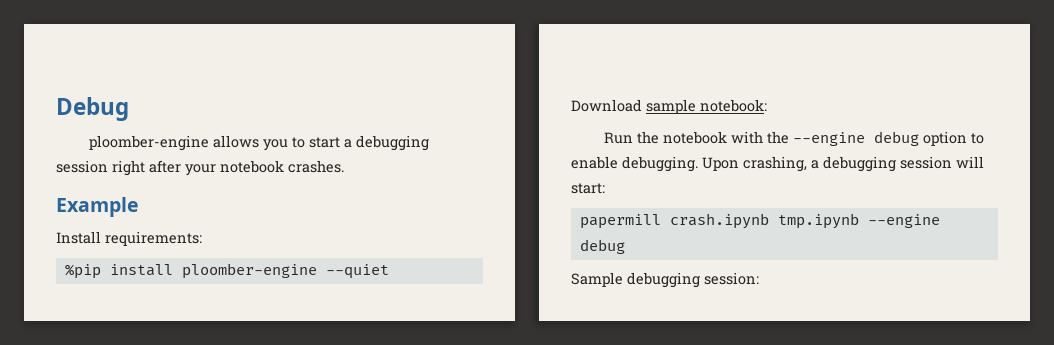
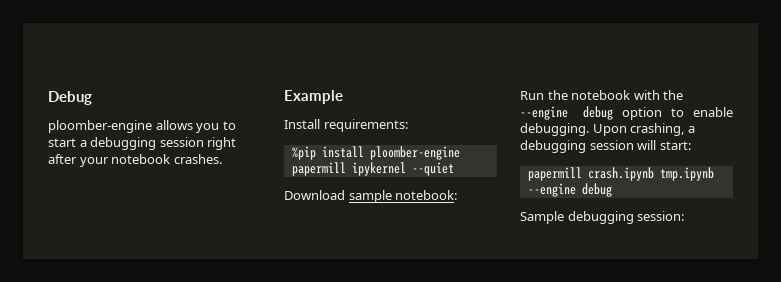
- %pip install ploomber-engine --quiet
+ %pip install ploomber-engine papermill ipykernel --quiet

